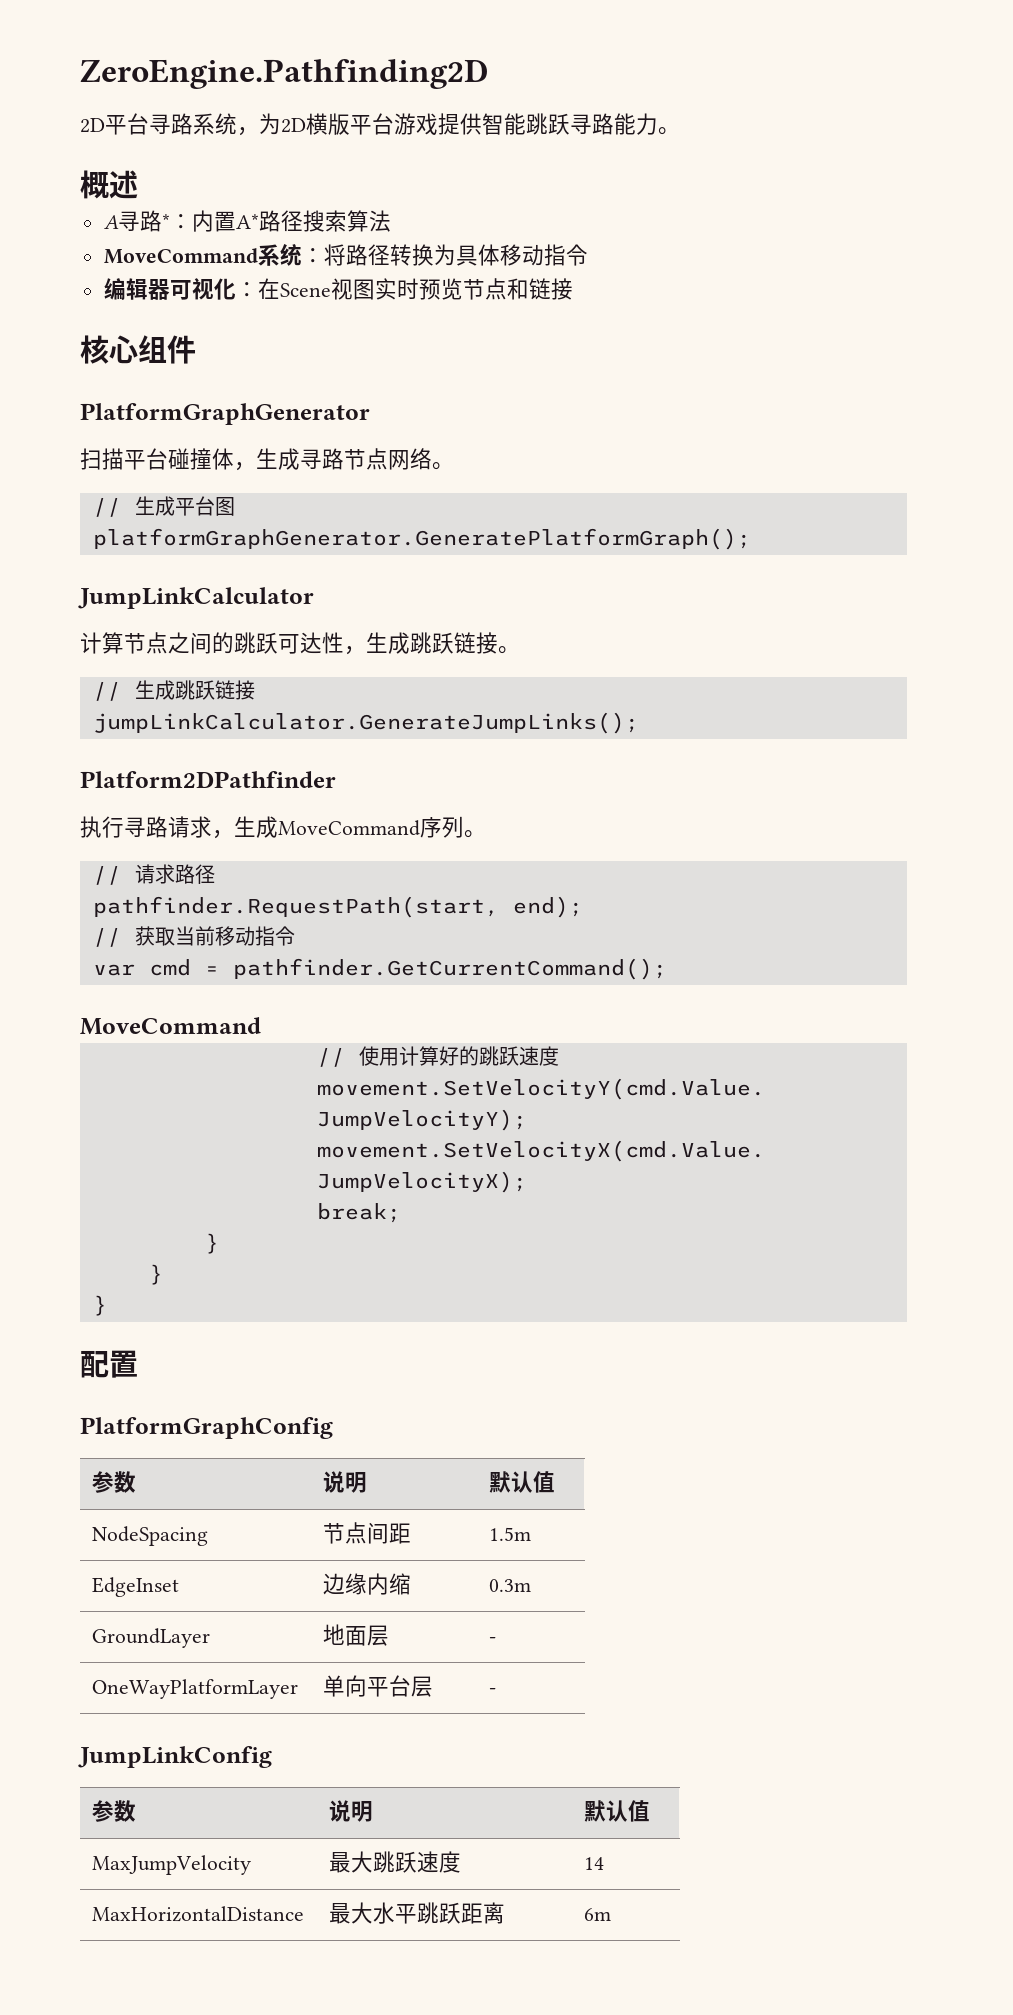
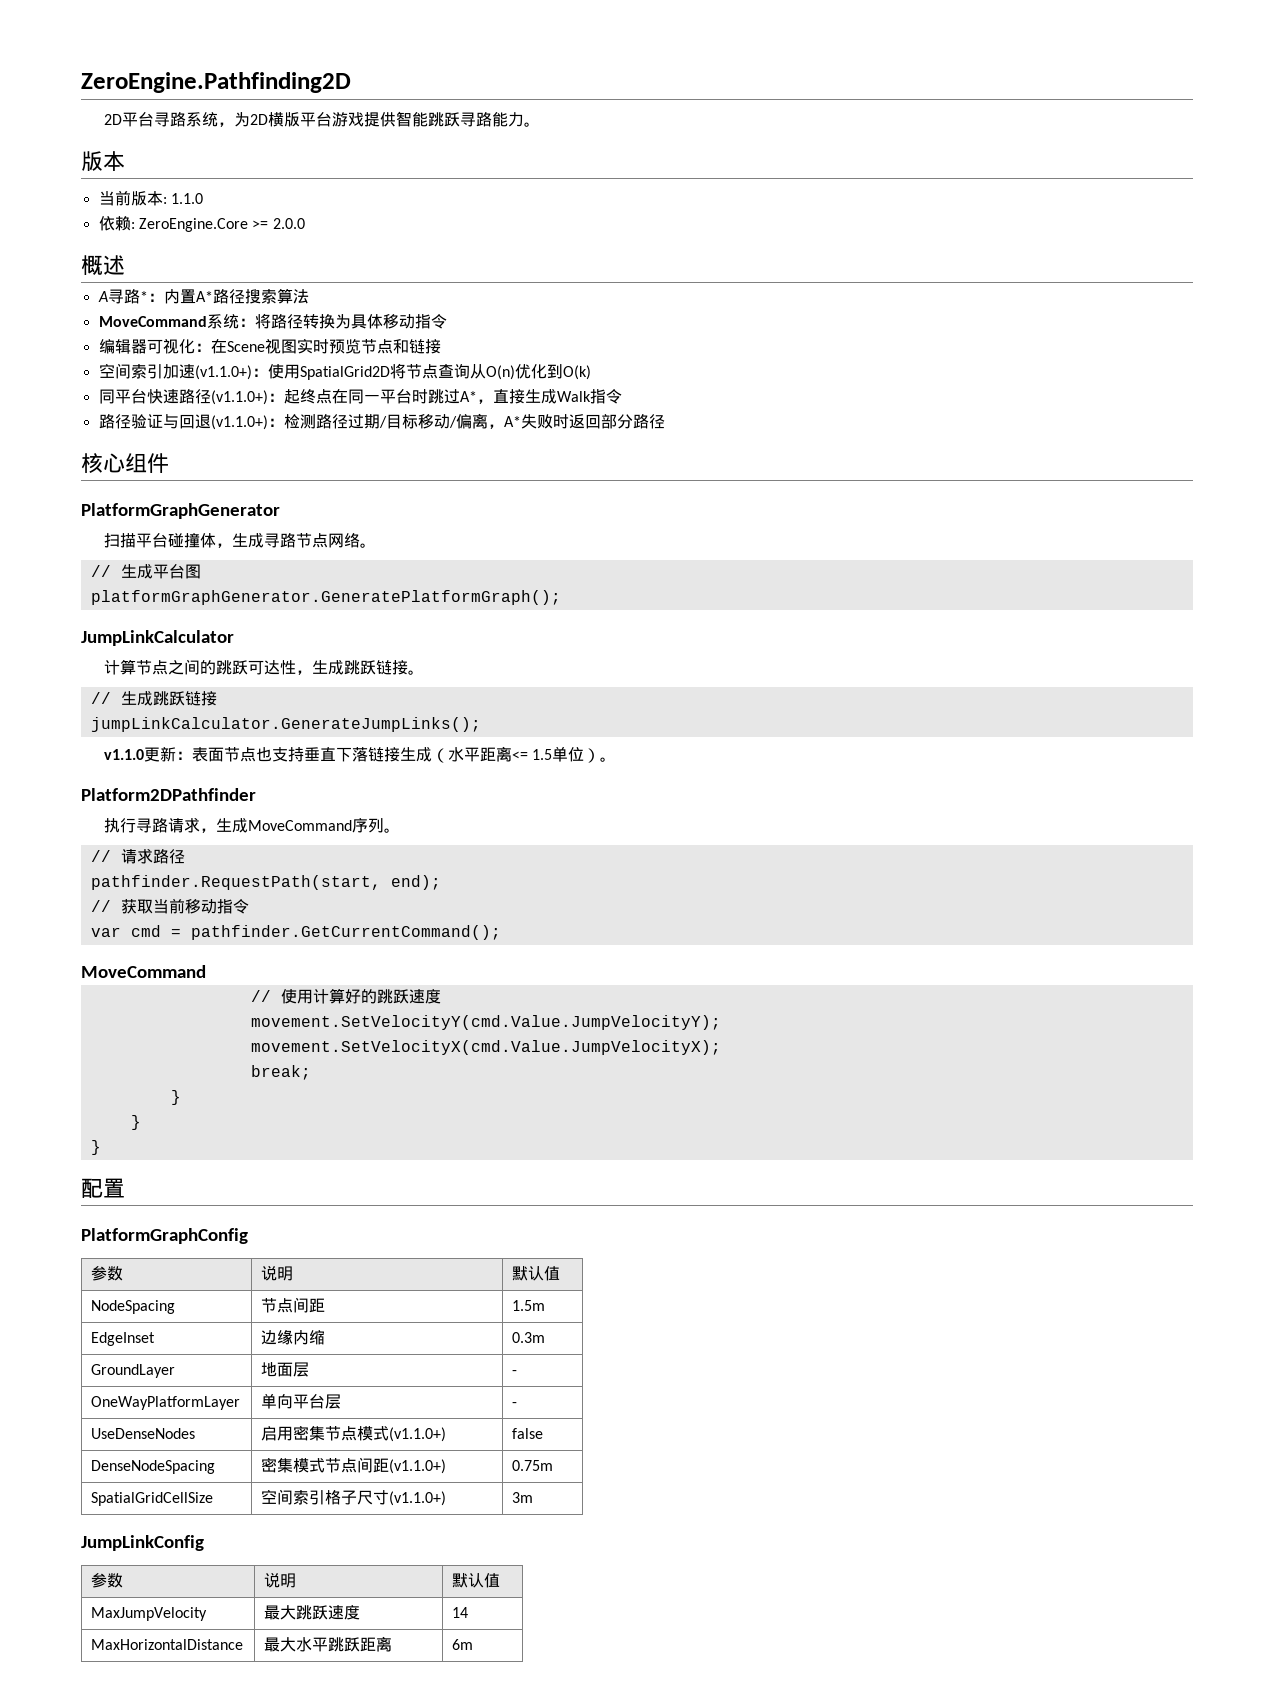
  2D平台寻路系统，为2D横版平台游戏提供智能跳跃寻路能力。
+ 版本
+ 当前版本: 1.1.0
+ 依赖: ZeroEngine.Core >= 2.0.0
+ 空间索引加速(v1.1.0+)：使用SpatialGrid2D将节点查询从O(n)优化到O(k)
+ 同平台快速路径(v1.1.0+)：起终点在同一平台时跳过A*，直接生成Walk指令
+ 路径验证与回退(v1.1.0+)：检测路径过期/目标移动/偏离，A*失败时返回部分路径
+ v1.1.0更新：表面节点也支持垂直下落链接生成（水平距离<= 1.5单位）。
+ UseDenseNodes | 启用密集节点模式(v1.1.0+) | false
+ DenseNodeSpacing | 密集模式节点间距(v1.1.0+) | 0.75m
+ SpatialGridCellSize | 空间索引格子尺寸(v1.1.0+) | 3m

